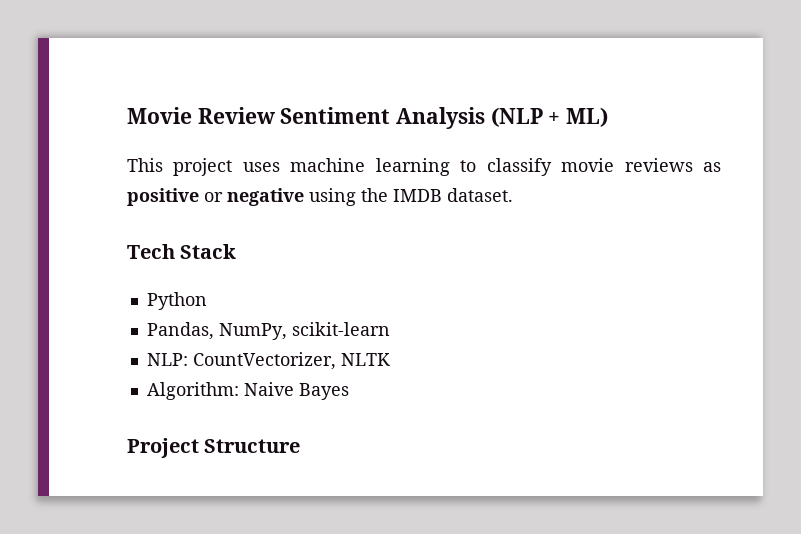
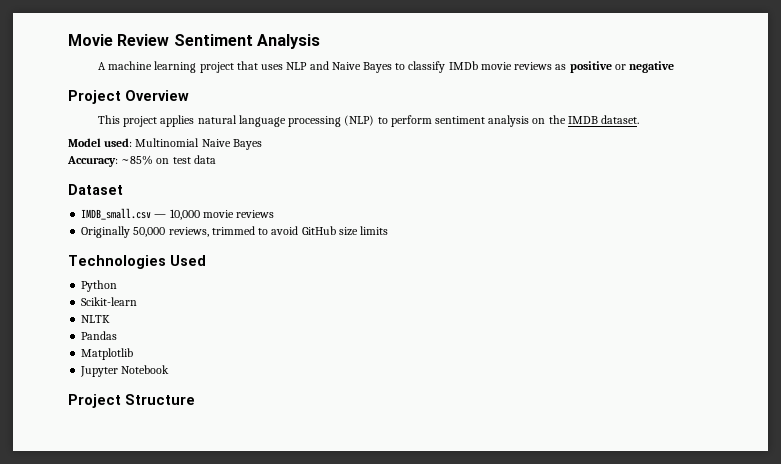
- Movie Review Sentiment Analysis (NLP + ML)
- This project uses machine learning to classify movie reviews as positive or negative using the IMDB dataset.
- Tech Stack
+ Movie Review Sentiment Analysis
+ A machine learning project that uses NLP and Naive Bayes to classify IMDb movie reviews as positive or negative
+ Project Overview
+ This project applies natural language processing (NLP) to perform sentiment analysis on the IMDB dataset.
+ Model used: Multinomial Naive Bayes
+ Accuracy: ~85% on test data
+ Dataset
+ IMDB_small.csv — 10,000 movie reviews
+ Originally 50,000 reviews, trimmed to avoid GitHub size limits
+ Technologies Used
  Python
- Pandas, NumPy, scikit-learn
- NLP: CountVectorizer, NLTK
- Algorithm: Naive Bayes
+ Scikit-learn
+ NLTK
+ Pandas
+ Matplotlib
+ Jupyter Notebook

